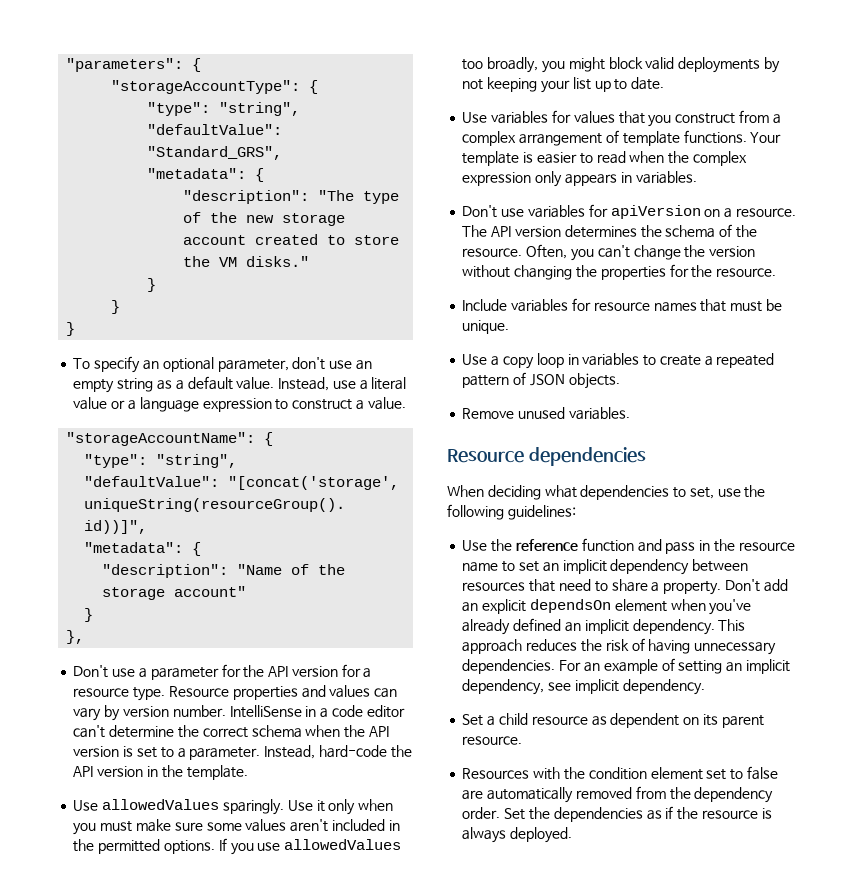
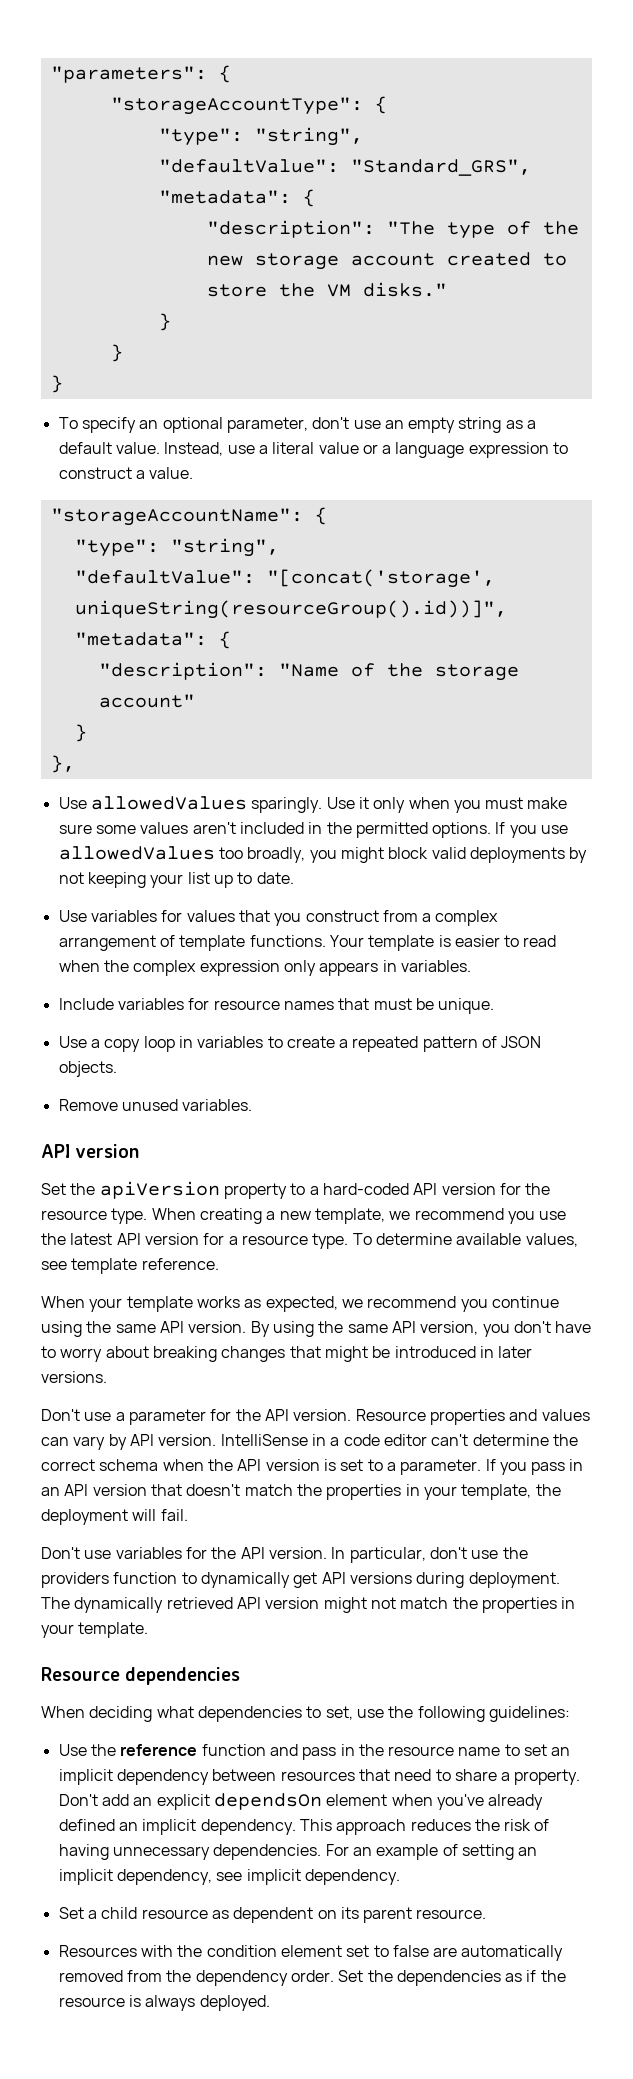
- Don't use a parameter for the API version for a resource type. Resource properties and values can vary by version number. IntelliSense in a code editor can't determine the correct schema when the API version is set to a parameter. Instead, hard-code the API version in the template.
- Don't use variables for apiVersion on a resource. The API version determines the schema of the resource. Often, you can't change the version without changing the properties for the resource.
  Remove unused variables.
+ API version
+ Set the apiVersion property to a hard-coded API version for the resource type. When creating a new template, we recommend you use the latest API version for a resource type. To determine available values, see template reference.
+ When your template works as expected, we recommend you continue using the same API version. By using the same API version, you don't have to worry about breaking changes that might be introduced in later versions.
+ Don't use a parameter for the API version. Resource properties and values can vary by API version. IntelliSense in a code editor can't determine the correct schema when the API version is set to a parameter. If you pass in an API version that doesn't match the properties in your template, the deployment will fail.
+ Don't use variables for the API version. In particular, don't use the providers function to dynamically get API versions during deployment. The dynamically retrieved API version might not match the properties in your template.

